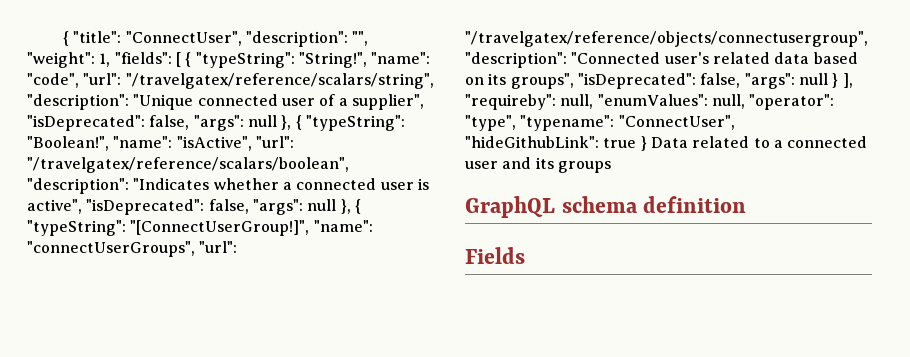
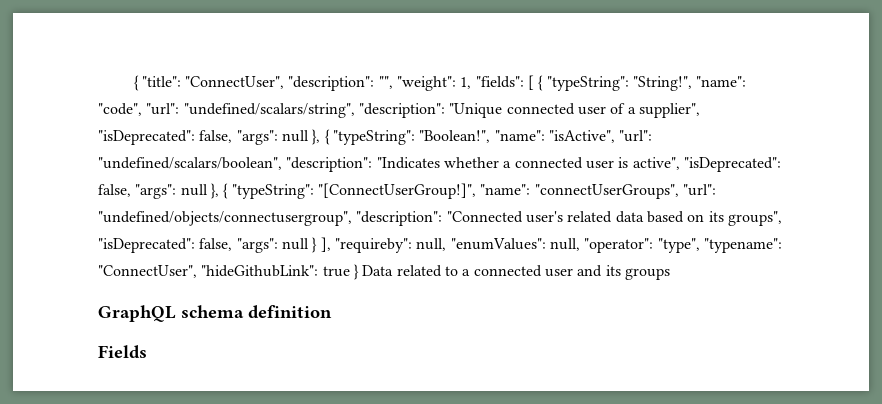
- "/travelgatex/reference/scalars/string", "description":
+ "undefined/scalars/string", "description":
- "/travelgatex/reference/scalars/boolean", "description":
+ "undefined/scalars/boolean", "description":
- "/travelgatex/reference/objects/connectusergroup", "description":
+ "undefined/objects/connectusergroup", "description":

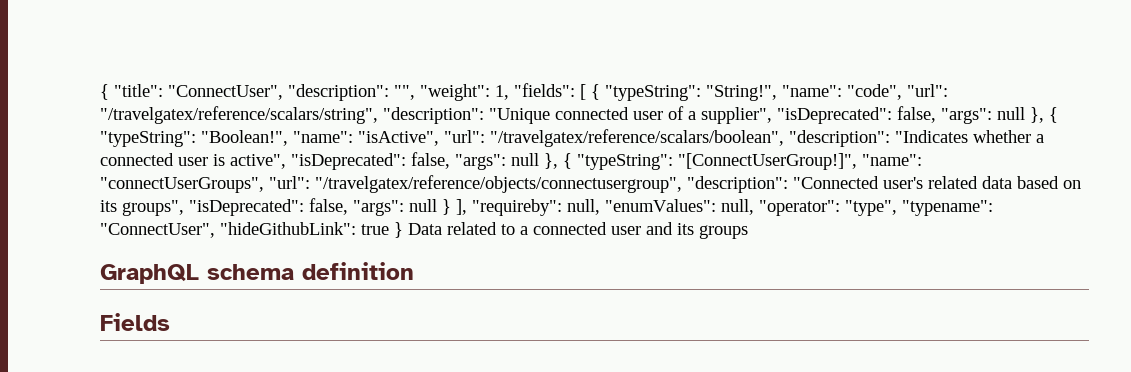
- "undefined/scalars/string", "description":
+ "/travelgatex/reference/scalars/string", "description":
- "undefined/scalars/boolean", "description":
+ "/travelgatex/reference/scalars/boolean", "description":
- "undefined/objects/connectusergroup", "description":
+ "/travelgatex/reference/objects/connectusergroup", "description":

